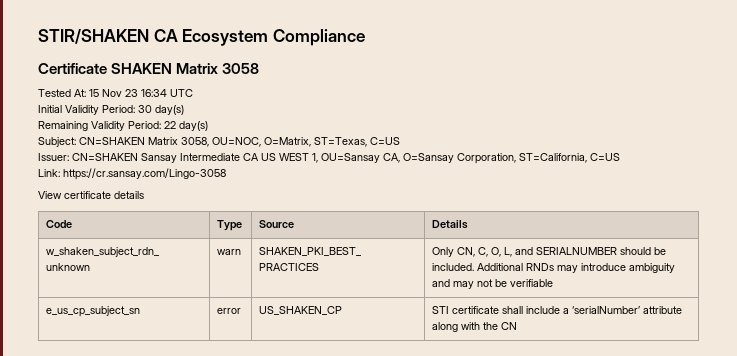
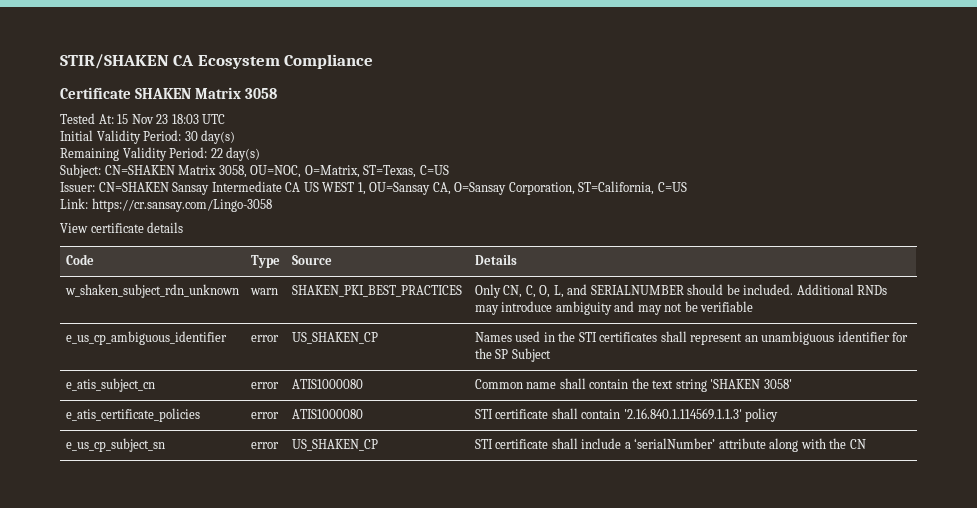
- Tested At: 15 Nov 23 16:34 UTC
+ Tested At: 15 Nov 23 18:03 UTC
+ e_us_cp_ambiguous_identifier | error | US_SHAKEN_CP | Names used in the STI certificates shall represent an unambiguous identifier for the SP Subject
+ e_atis_subject_cn | error | ATIS1000080 | Common name shall contain the text string 'SHAKEN 3058'
+ e_atis_certificate_policies | error | ATIS1000080 | STI certificate shall contain '2.16.840.1.114569.1.1.3' policy

